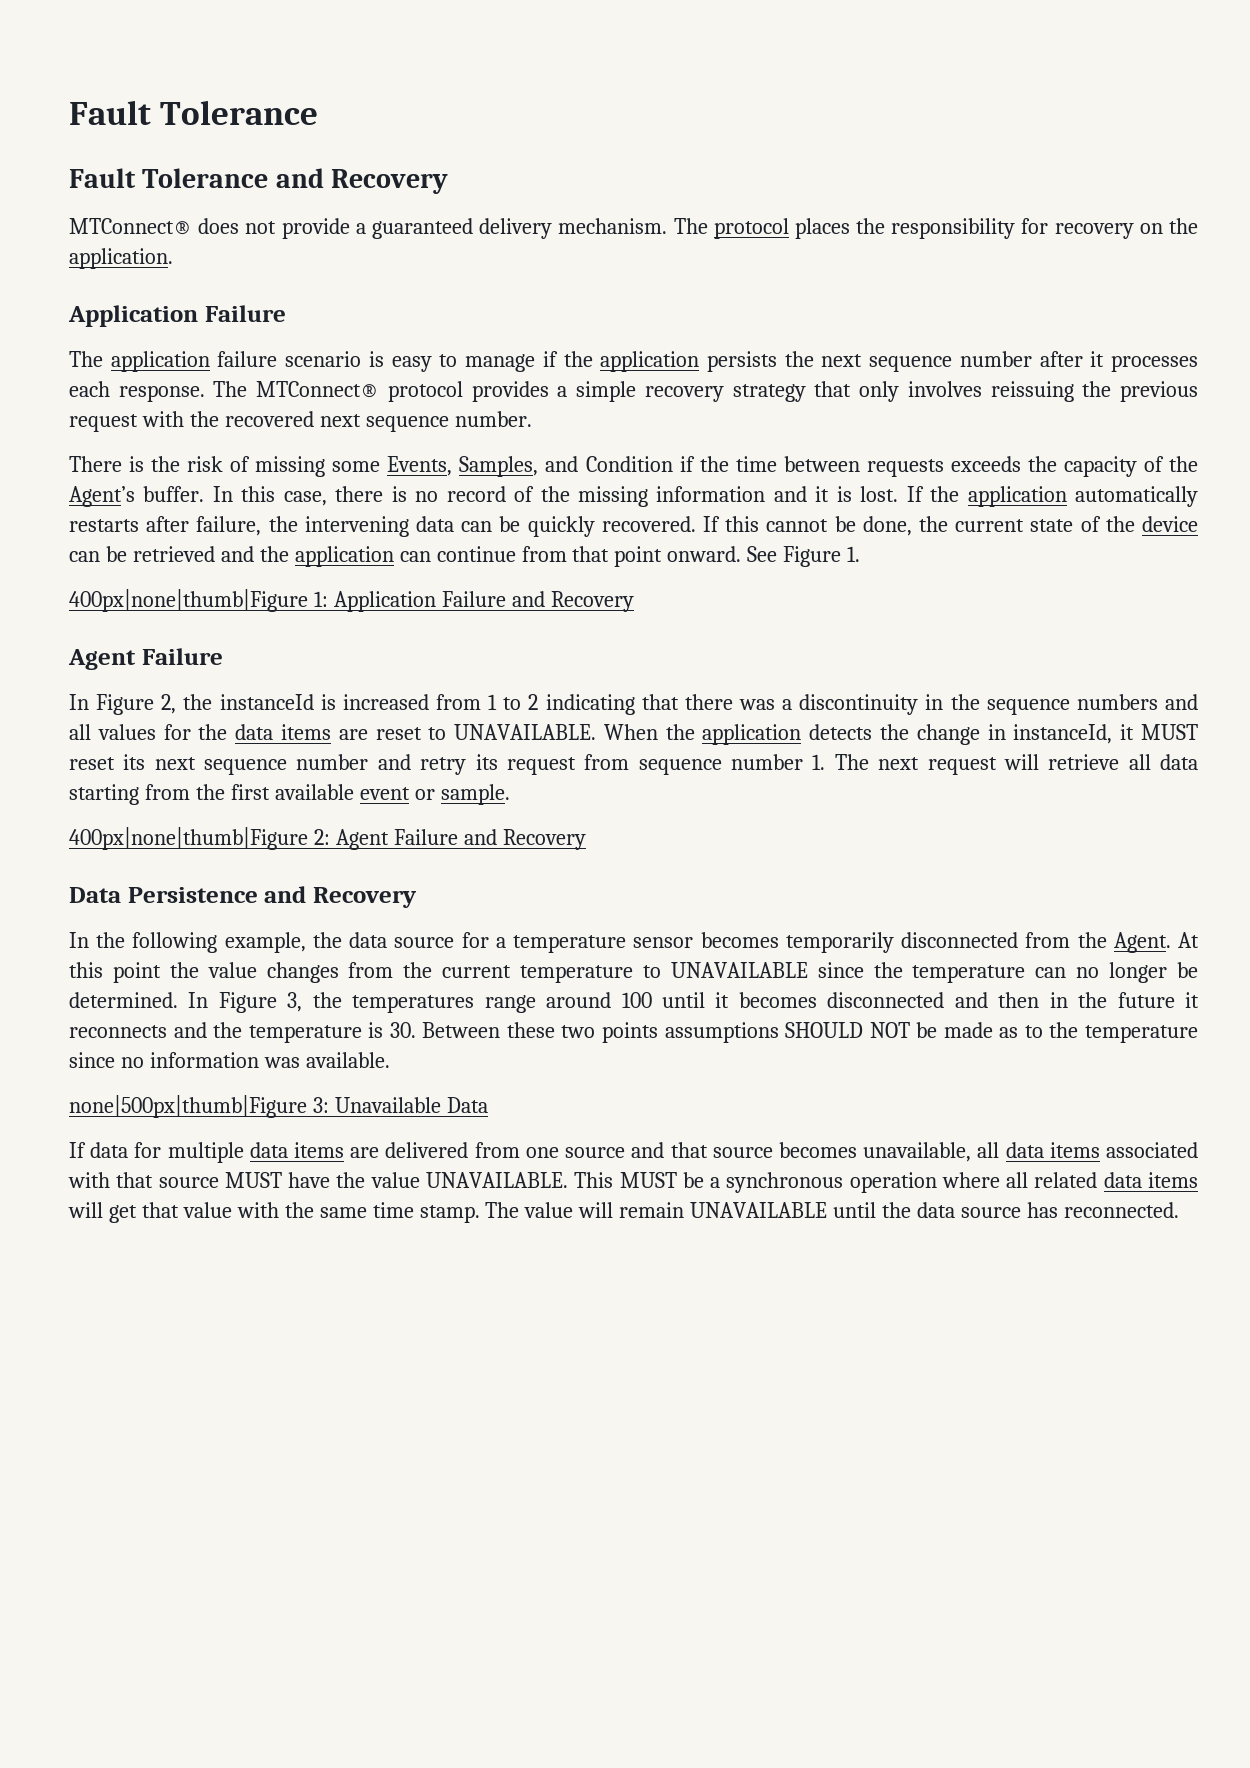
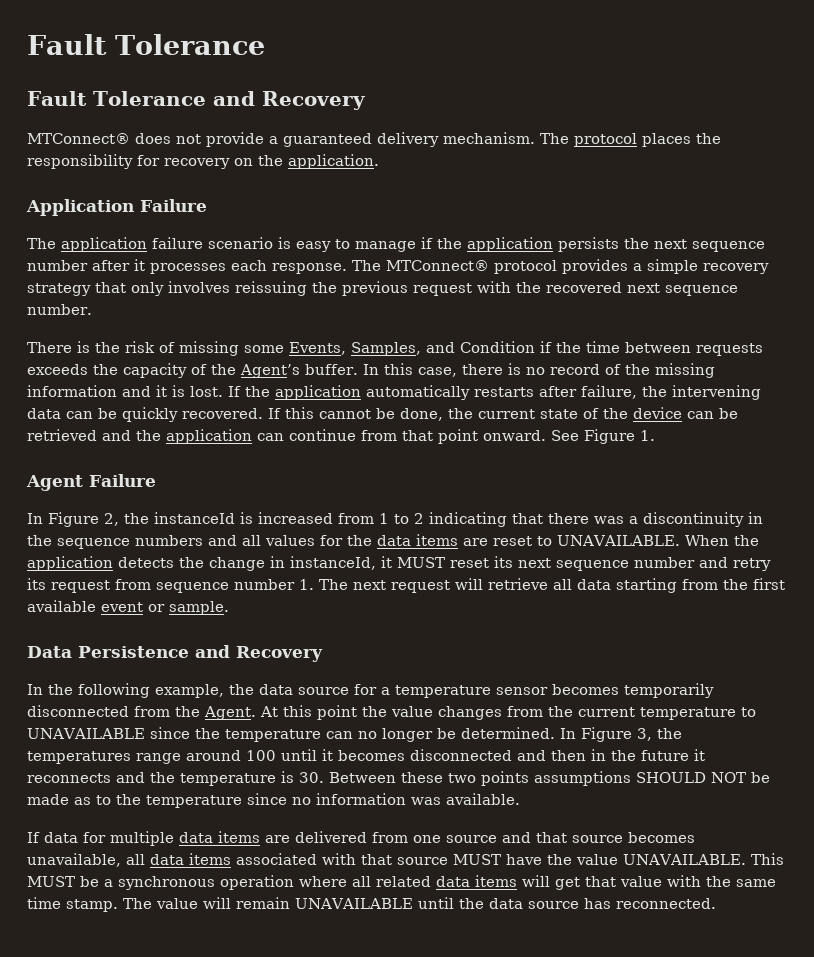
- 400px|none|thumb|Figure 1: Application Failure and Recovery
- 400px|none|thumb|Figure 2: Agent Failure and Recovery
- none|500px|thumb|Figure 3: Unavailable Data

